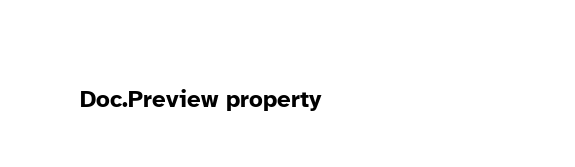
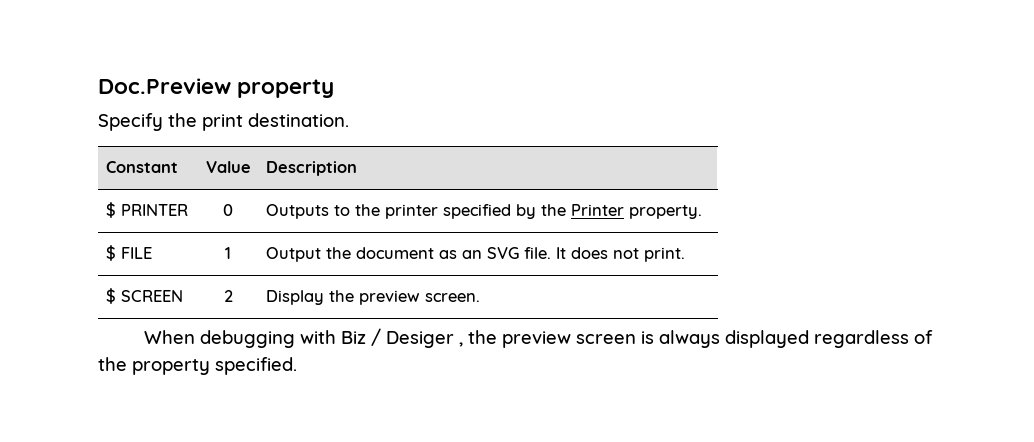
+ Specify the print destination.
+ Constant | Value | Description
+ $ PRINTER | 0 | Outputs to the printer specified by the Printer property.
+ $ FILE | 1 | Output the document as an SVG file. It does not print.
+ $ SCREEN | 2 | Display the preview screen.
+ When debugging with Biz / Desiger , the preview screen is always displayed regardless of the property specified.

